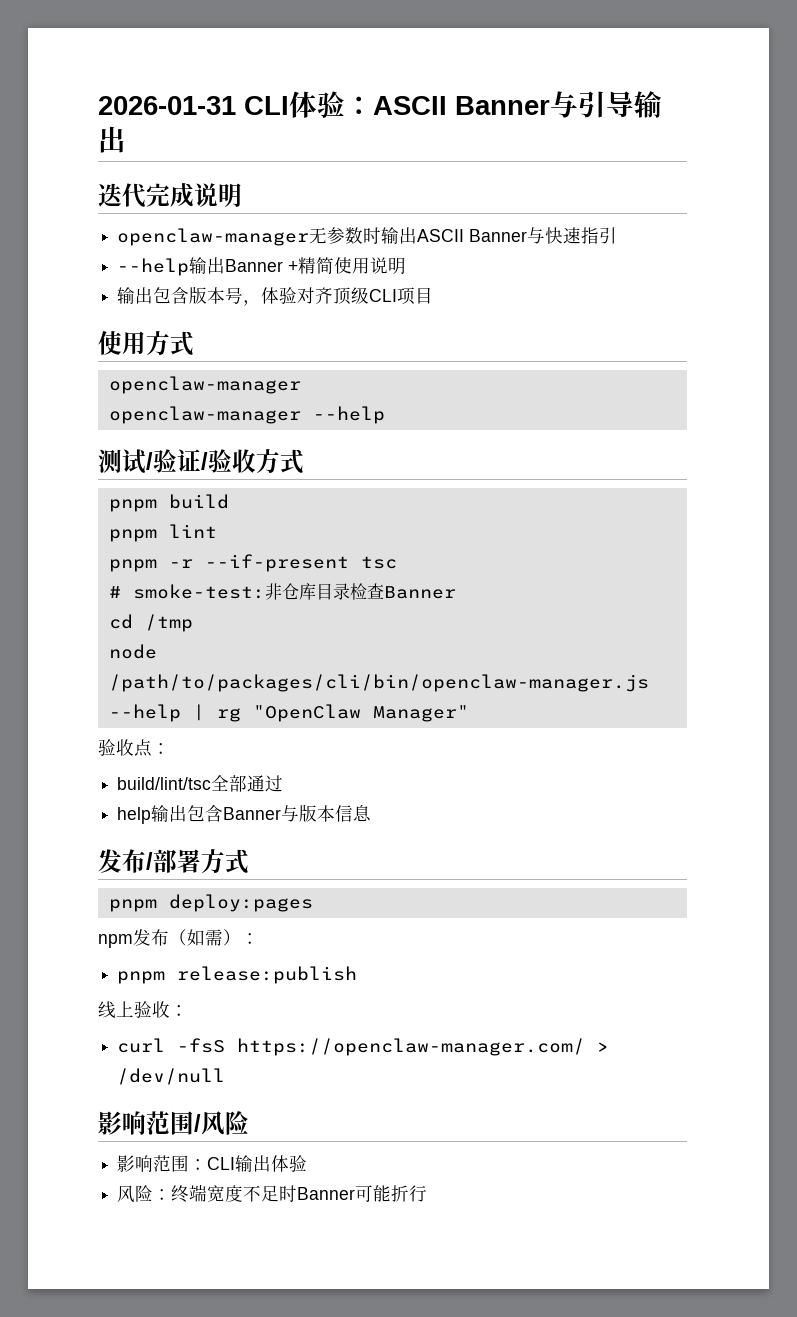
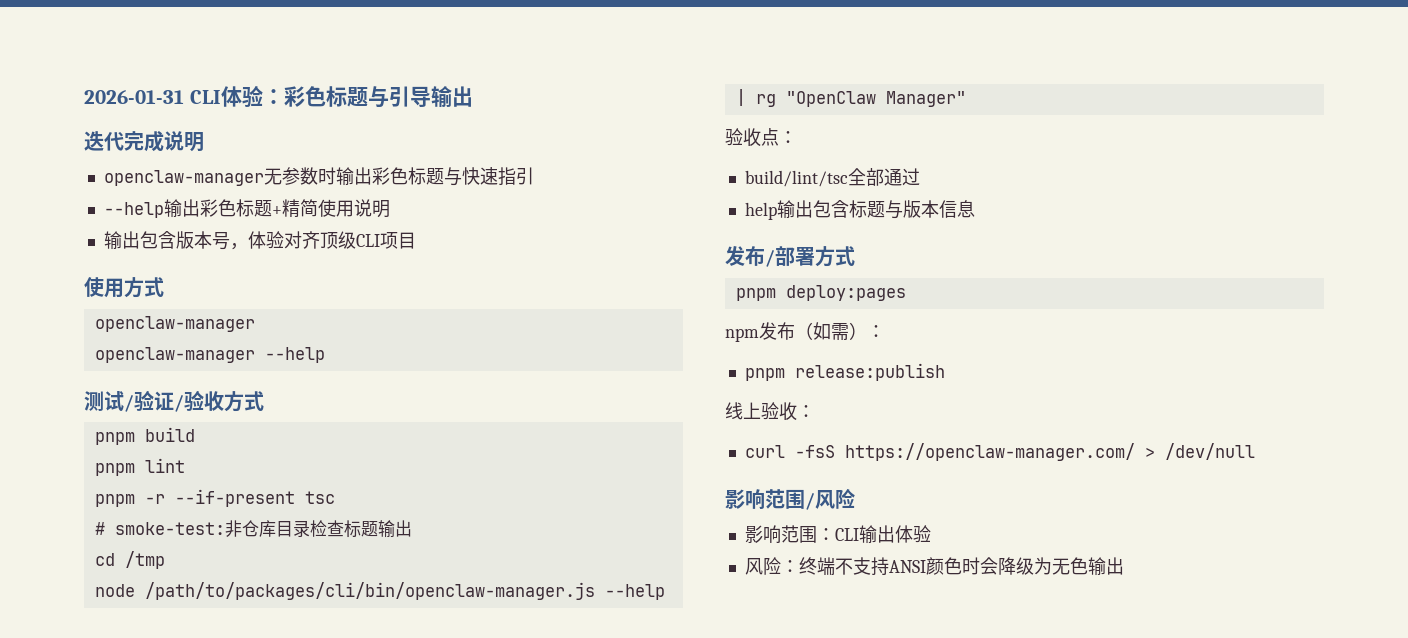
- 2026-01-31 CLI体验：ASCII Banner与引导输出
+ 2026-01-31 CLI体验：彩色标题与引导输出
- openclaw-manager无参数时输出ASCII Banner与快速指引
+ openclaw-manager无参数时输出彩色标题与快速指引
- --help输出Banner +精简使用说明
+ --help输出彩色标题+精简使用说明
- # smoke-test:非仓库目录检查Banner
+ # smoke-test:非仓库目录检查标题输出
- help输出包含Banner与版本信息
+ help输出包含标题与版本信息
- 风险：终端宽度不足时Banner可能折行
+ 风险：终端不支持ANSI颜色时会降级为无色输出

